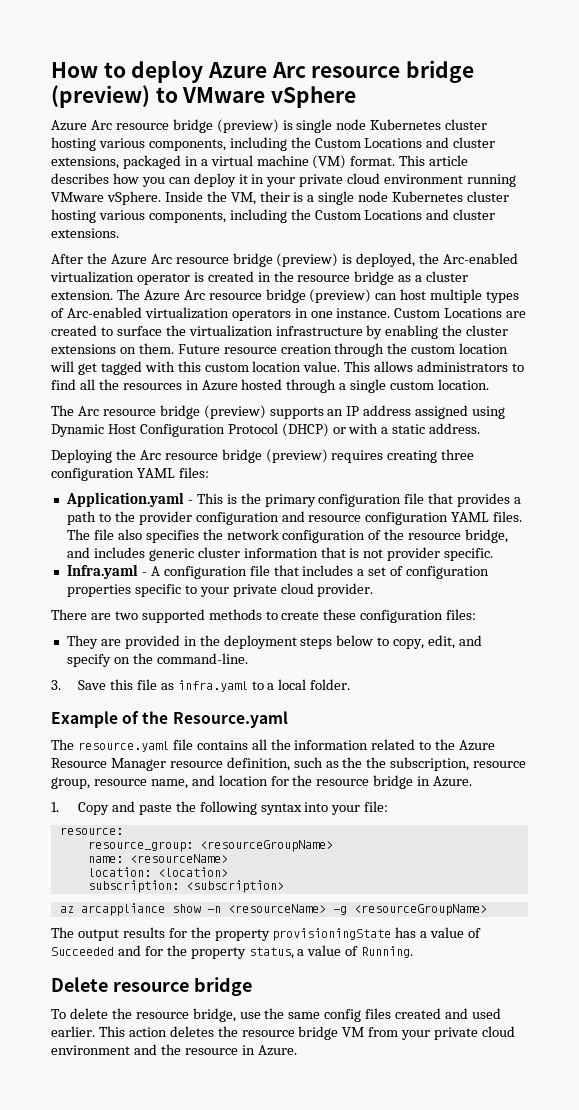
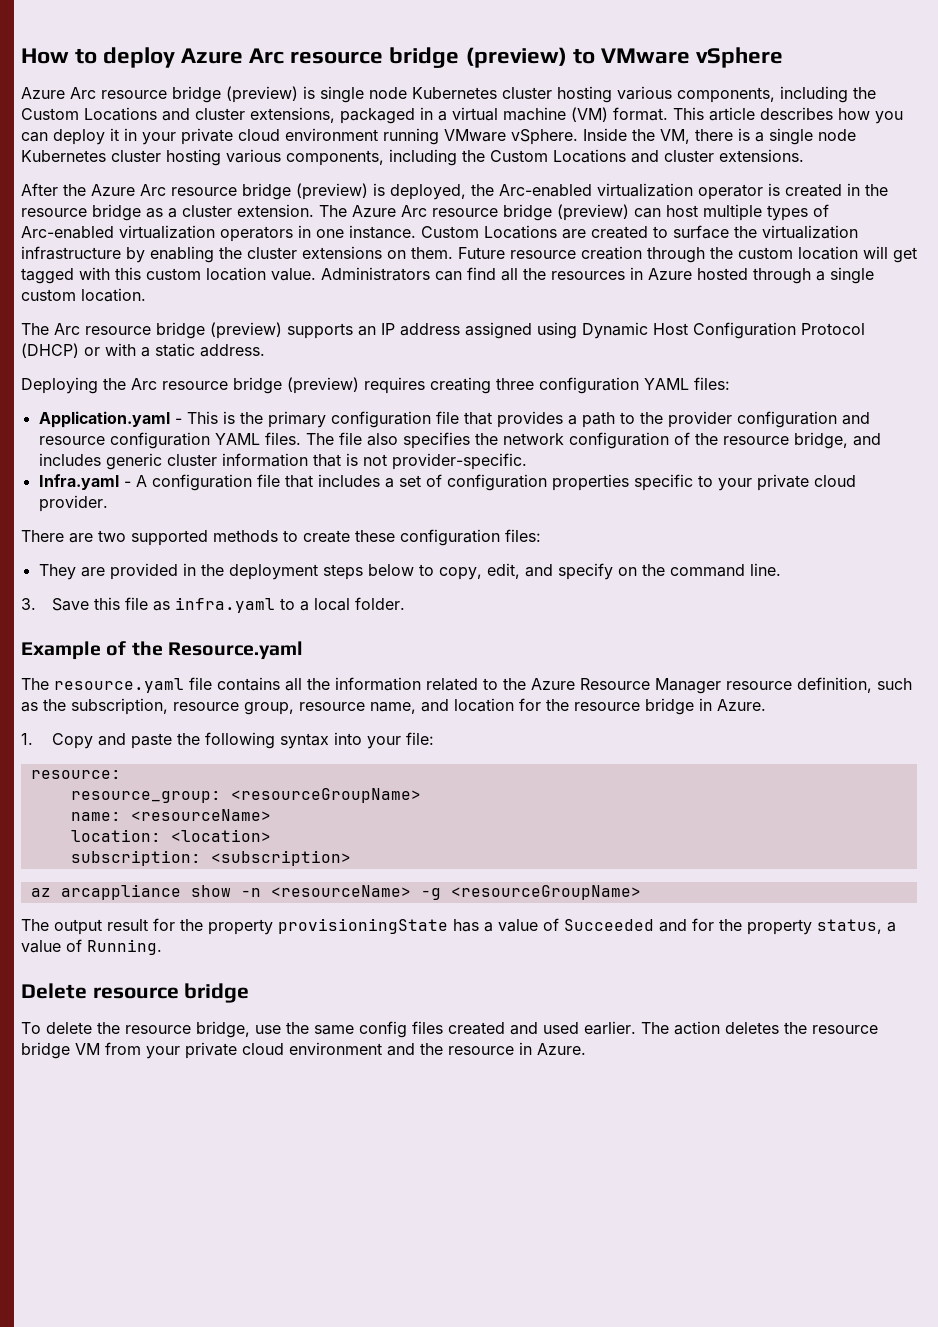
- Inside the VM, their is a single node Kubernetes cluster hosting various components, including the Custom Locations and cluster extensions.
+ Inside the VM, there is a single node Kubernetes cluster hosting various components, including the Custom Locations and cluster extensions.
- This allows administrators to find all the resources in Azure hosted through a single custom location.
+ Administrators can find all the resources in Azure hosted through a single custom location.
- The file also specifies the network configuration of the resource bridge, and includes generic cluster information that is not provider specific.
+ The file also specifies the network configuration of the resource bridge, and includes generic cluster information that is not provider-specific.
- They are provided in the deployment steps below to copy, edit, and specify on the command-line.
+ They are provided in the deployment steps below to copy, edit, and specify on the command line.
- The resource.yaml file contains all the information related to the Azure Resource Manager resource definition, such as the the subscription, resource group, resource name, and location for the resource bridge in Azure.
+ The resource.yaml file contains all the information related to the Azure Resource Manager resource definition, such as the subscription, resource group, resource name, and location for the resource bridge in Azure.
- The output results for the property provisioningState has a value of Succeeded and for the property status, a value of Running.
+ The output result for the property provisioningState has a value of Succeeded and for the property status, a value of Running.
- This action deletes the resource bridge VM from your private cloud environment and the resource in Azure.
+ The action deletes the resource bridge VM from your private cloud environment and the resource in Azure.

